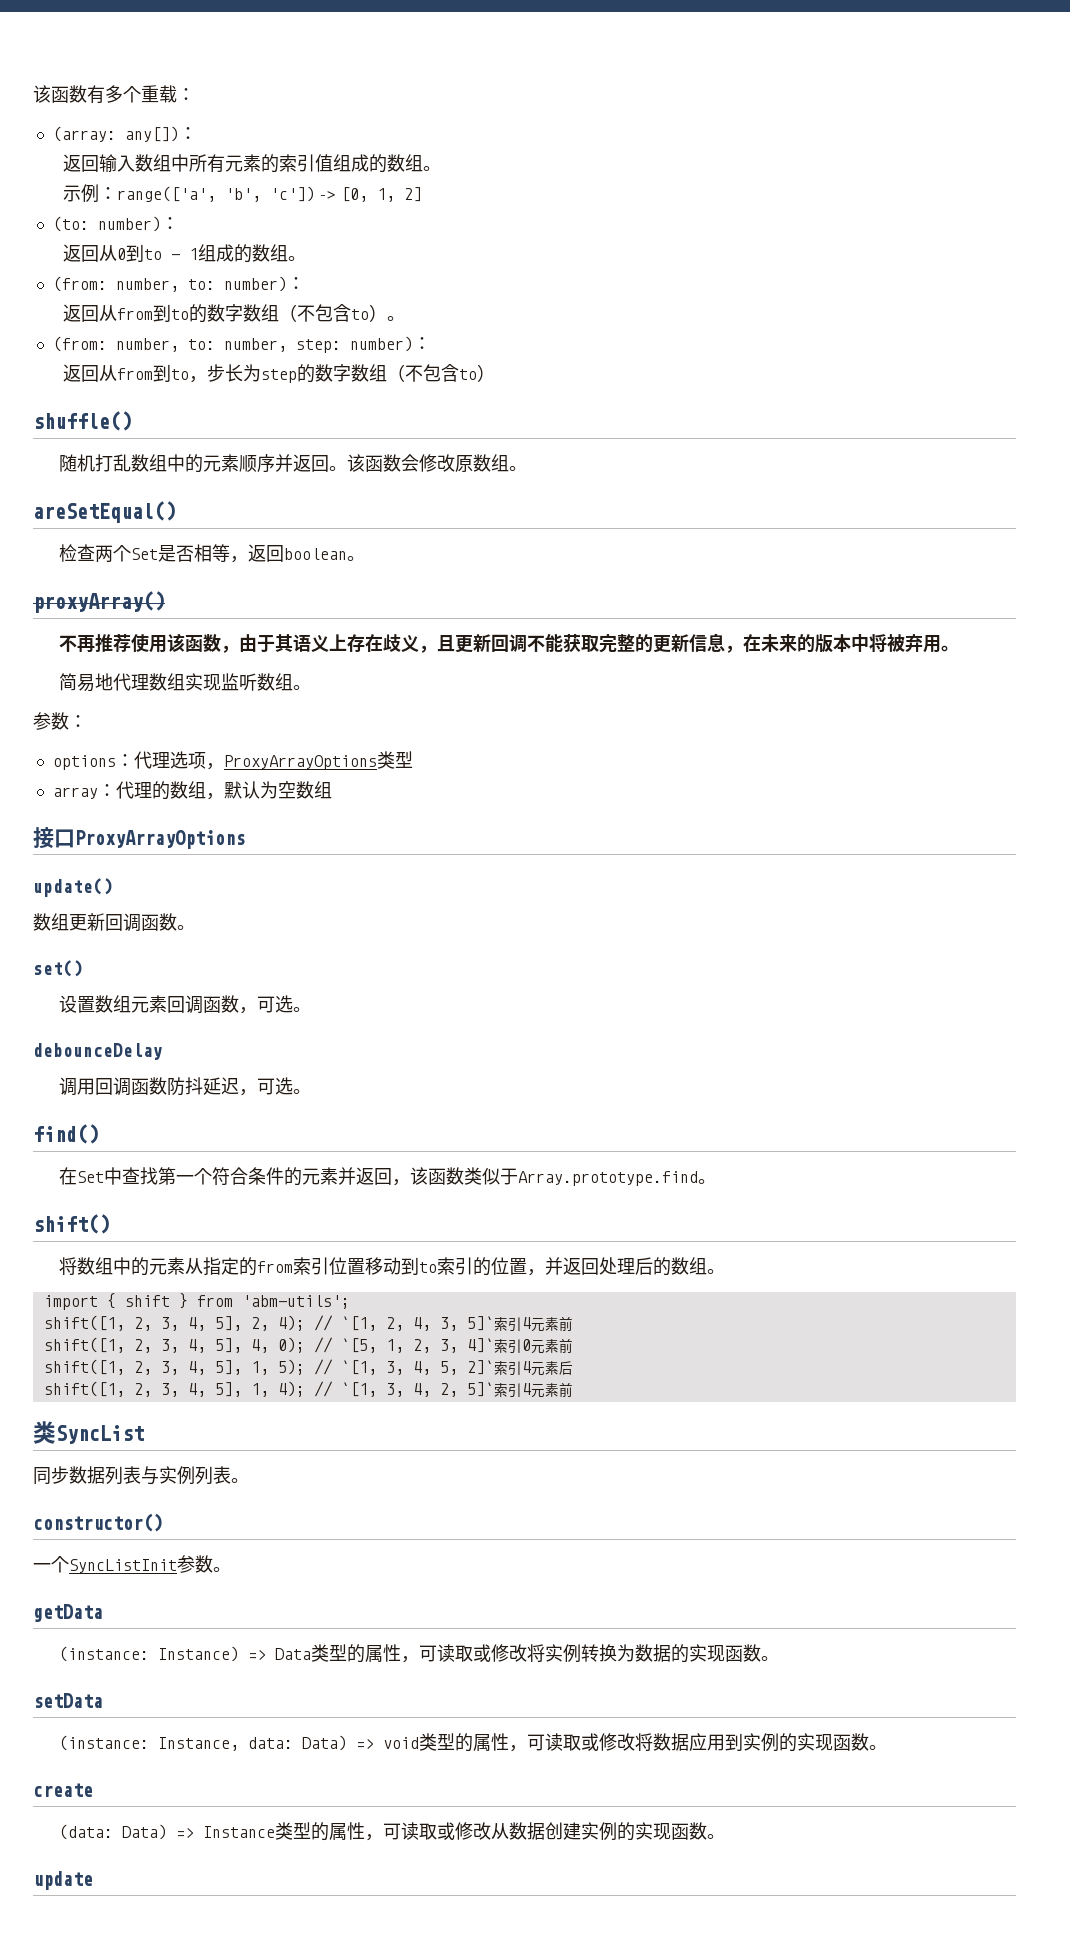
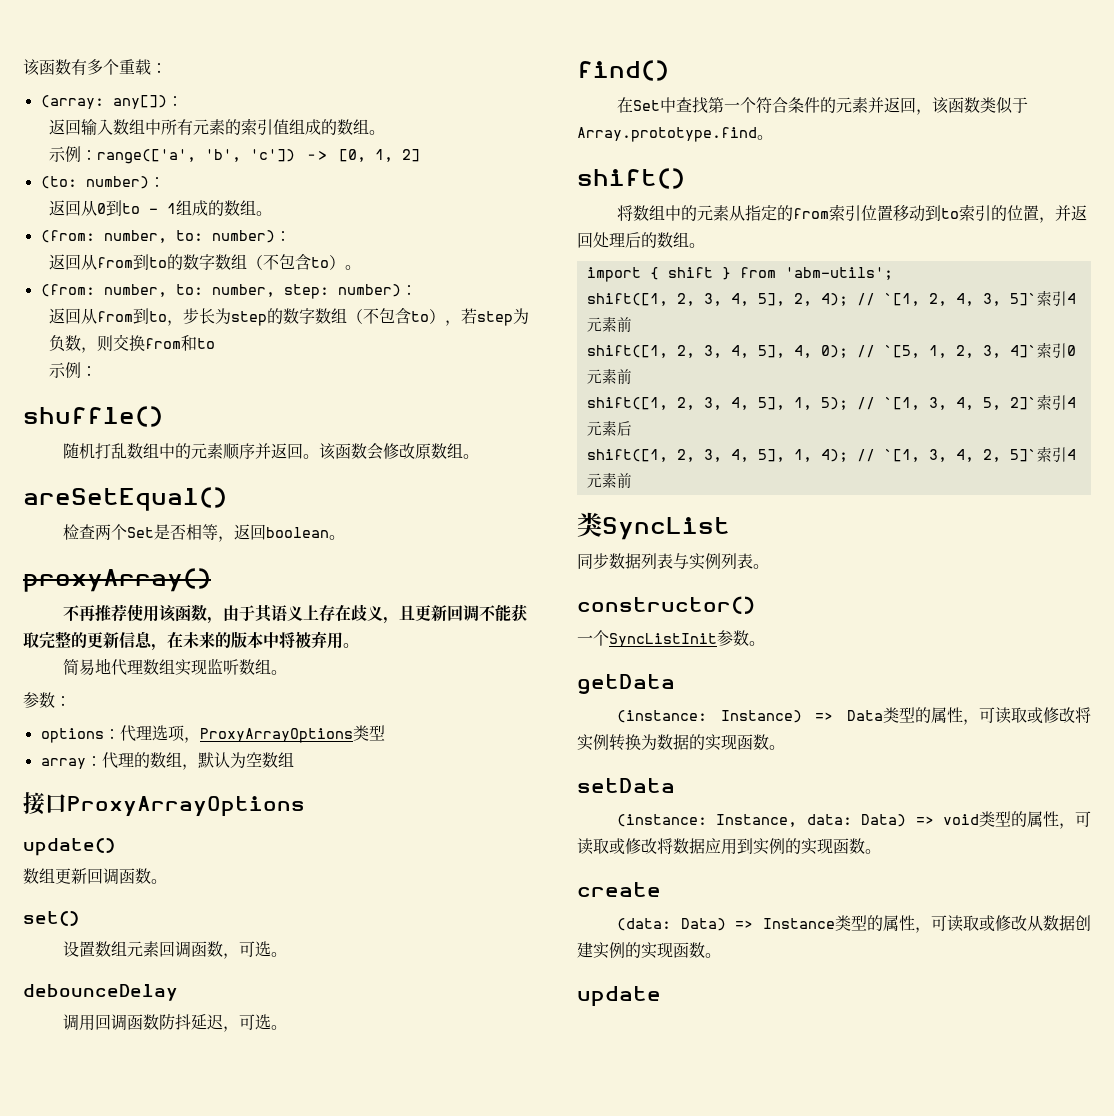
- 返回从from到to，步长为step的数字数组（不包含to）
+ 返回从from到to，步长为step的数字数组（不包含to），若step为负数，则交换from和to
+ 示例：

